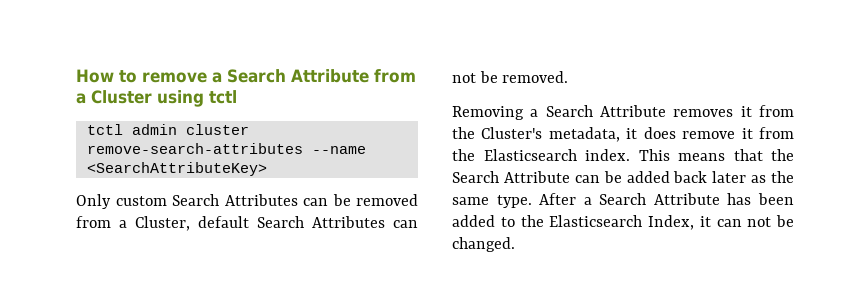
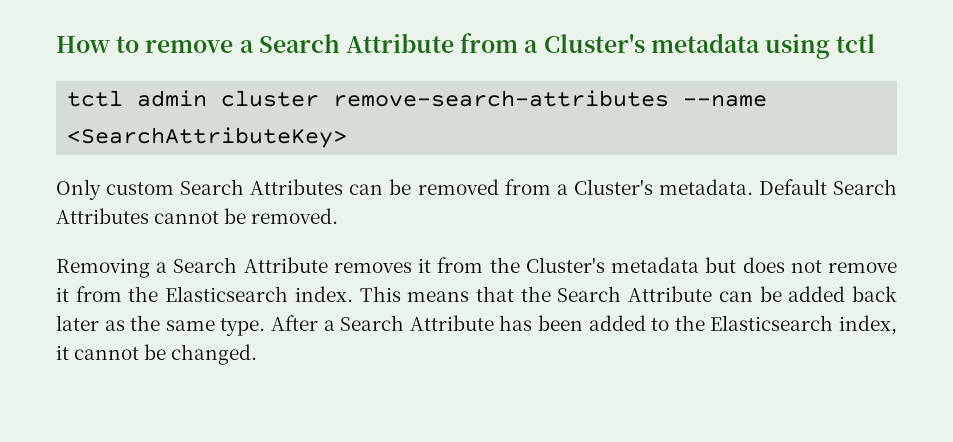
- How to remove a Search Attribute from a Cluster using tctl
+ How to remove a Search Attribute from a Cluster's metadata using tctl
- Only custom Search Attributes can be removed from a Cluster, default Search Attributes can not be removed.
+ Only custom Search Attributes can be removed from a Cluster's metadata. Default Search Attributes cannot be removed.
- Removing a Search Attribute removes it from the Cluster's metadata, it does remove it from the Elasticsearch index.
+ Removing a Search Attribute removes it from the Cluster's metadata but does not remove it from the Elasticsearch index.
- After a Search Attribute has been added to the Elasticsearch Index, it can not be changed.
+ After a Search Attribute has been added to the Elasticsearch index, it cannot be changed.

